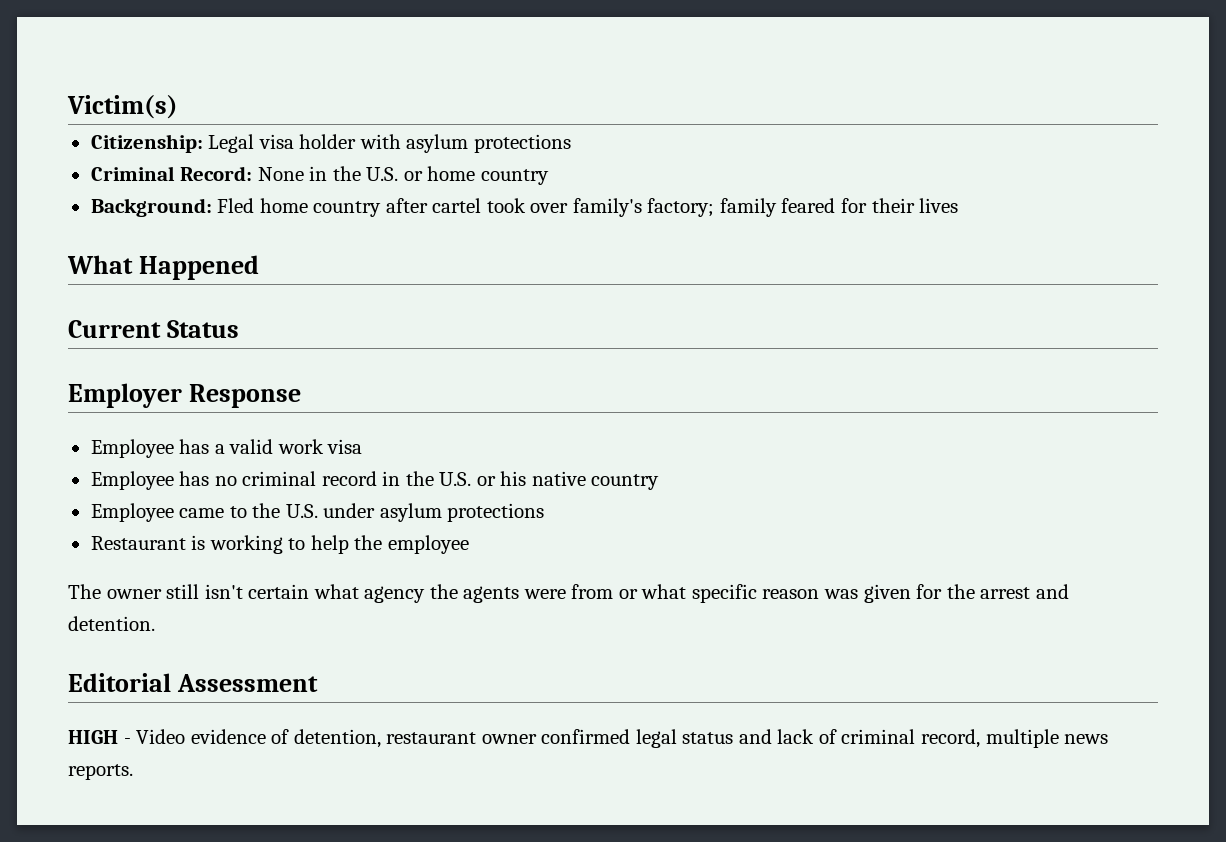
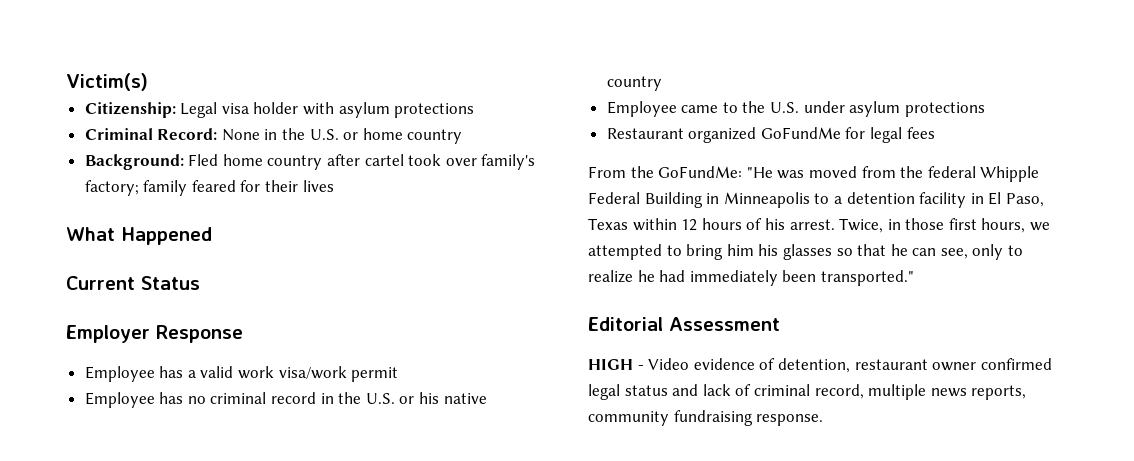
- Employee has a valid work visa
+ Employee has a valid work visa/work permit
- Restaurant is working to help the employee
- The owner still isn't certain what agency the agents were from or what specific reason was given for the arrest and detention.
+ Restaurant organized GoFundMe for legal fees
+ From the GoFundMe: "He was moved from the federal Whipple Federal Building in Minneapolis to a detention facility in El Paso, Texas within 12 hours of his arrest. Twice, in those first hours, we attempted to bring him his glasses so that he can see, only to realize he had immediately been transported."
- HIGH - Video evidence of detention, restaurant owner confirmed legal status and lack of criminal record, multiple news reports.
+ HIGH - Video evidence of detention, restaurant owner confirmed legal status and lack of criminal record, multiple news reports, community fundraising response.

